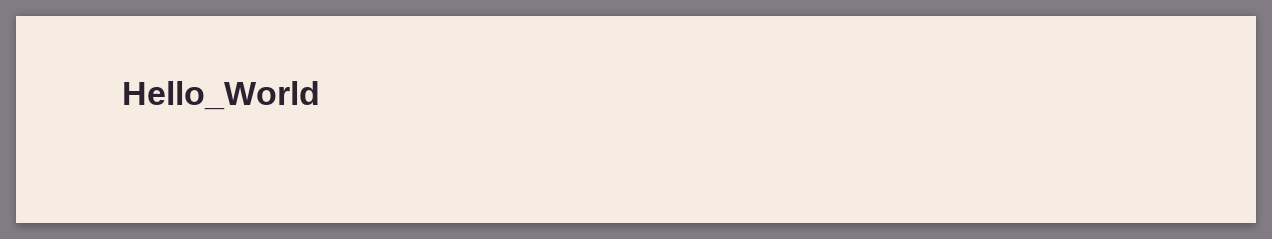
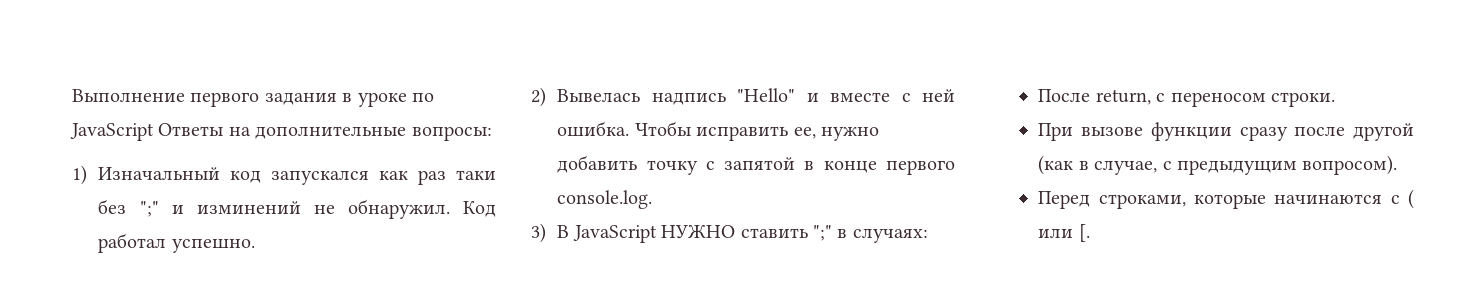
- Hello_World
+ Выполнение первого задания в уроке по JavaScript Ответы на дополнительные вопросы:
+ 1) Изначальный код запускался как раз таки без ";" и изминений не обнаружил. Код работал успешно.
+ 2) Вывелась надпись "Hello" и вместе с ней ошибка. Чтобы исправить ее, нужно добавить точку с запятой в конце первого console.log.
+ 3) В JavaScript НУЖНО ставить ";" в случаях:
+ После return, с переносом строки.
+ При вызове функции сразу после другой (как в случае, с предыдущим вопросом).
+ Перед строками, которые начинаются с ( или [.

